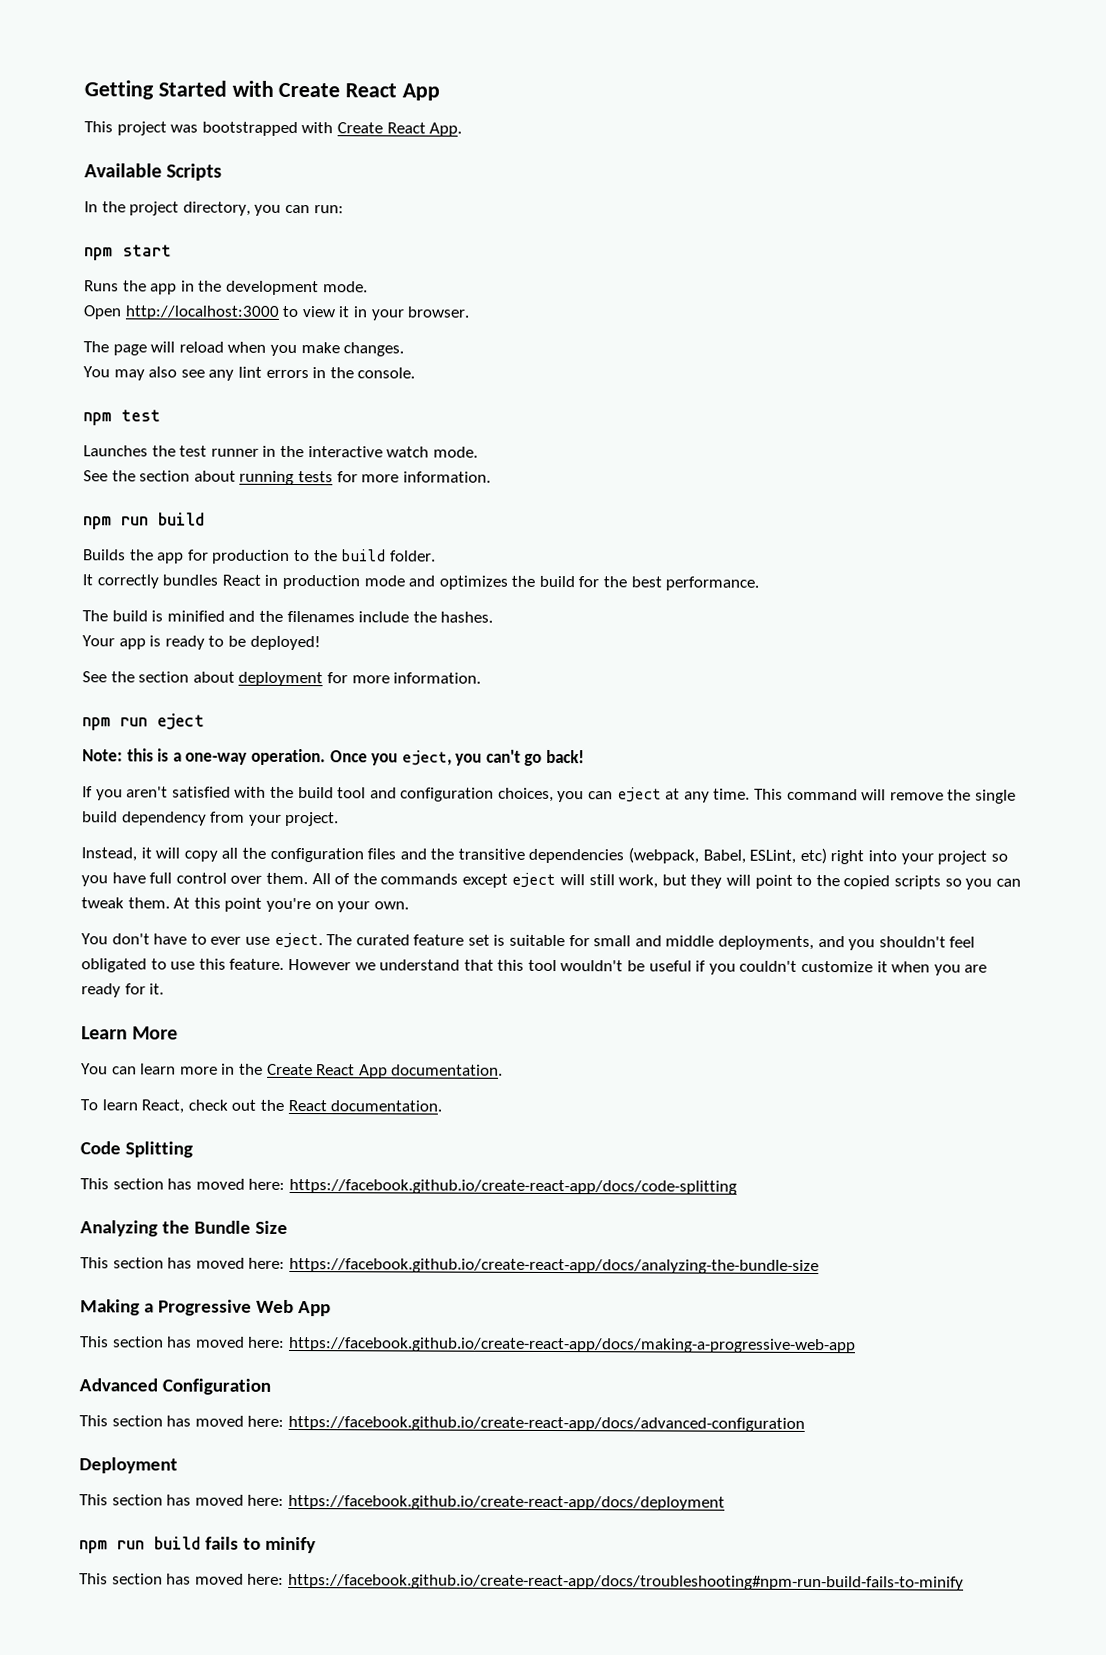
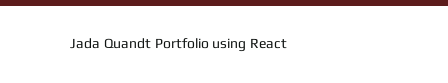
- Getting Started with Create React App
- This project was bootstrapped with Create React App.
- Available Scripts
- In the project directory, you can run:
- npm start
- Runs the app in the development mode.
- Open http://localhost:3000 to view it in your browser.
- The page will reload when you make changes.
- You may also see any lint errors in the console.
- npm test
- Launches the test runner in the interactive watch mode.
- See the section about running tests for more information.
- npm run build
- Builds the app for production to the build folder.
- It correctly bundles React in production mode and optimizes the build for the best performance.
- The build is minified and the filenames include the hashes.
- Your app is ready to be deployed!
- See the section about deployment for more information.
- npm run eject
- Note: this is a one-way operation. Once you eject, you can't go back!
- If you aren't satisfied with the build tool and configuration choices, you can eject at any time. This command will remove the single build dependency from your project.
- Instead, it will copy all the configuration files and the transitive dependencies (webpack, Babel, ESLint, etc) right into your project so you have full control over them. All of the commands except eject will still work, but they will point to the copied scripts so you can tweak them. At this point you're on your own.
- You don't have to ever use eject. The curated feature set is suitable for small and middle deployments, and you shouldn't feel obligated to use this feature. However we understand that this tool wouldn't be useful if you couldn't customize it when you are ready for it.
- Learn More
- You can learn more in the Create React App documentation.
- To learn React, check out the React documentation.
- Code Splitting
- This section has moved here: https://facebook.github.io/create-react-app/docs/code-splitting
- Analyzing the Bundle Size
- This section has moved here: https://facebook.github.io/create-react-app/docs/analyzing-the-bundle-size
- Making a Progressive Web App
- This section has moved here: https://facebook.github.io/create-react-app/docs/making-a-progressive-web-app
- Advanced Configuration
- This section has moved here: https://facebook.github.io/create-react-app/docs/advanced-configuration
- Deployment
- This section has moved here: https://facebook.github.io/create-react-app/docs/deployment
- npm run build fails to minify
- This section has moved here: https://facebook.github.io/create-react-app/docs/troubleshooting#npm-run-build-fails-to-minify
+ Jada Quandt Portfolio using React

